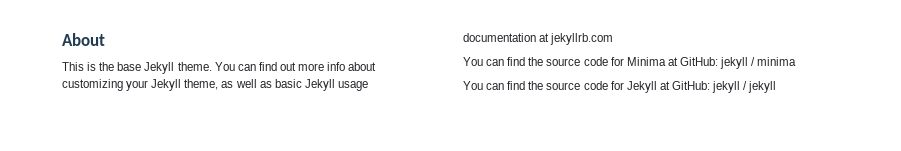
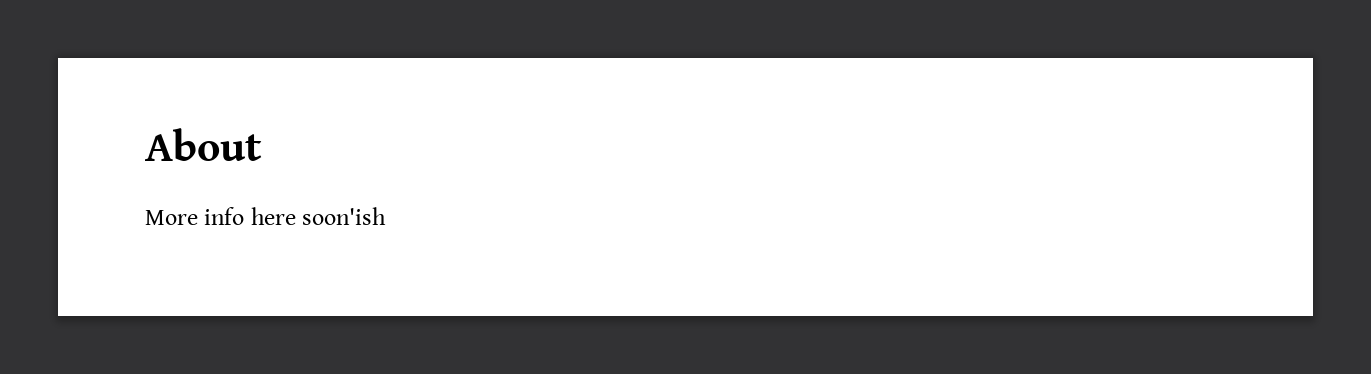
- This is the base Jekyll theme. You can find out more info about customizing your Jekyll theme, as well as basic Jekyll usage documentation at jekyllrb.com
- You can find the source code for Minima at GitHub: jekyll / minima
- You can find the source code for Jekyll at GitHub: jekyll / jekyll
+ More info here soon'ish

